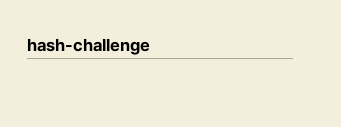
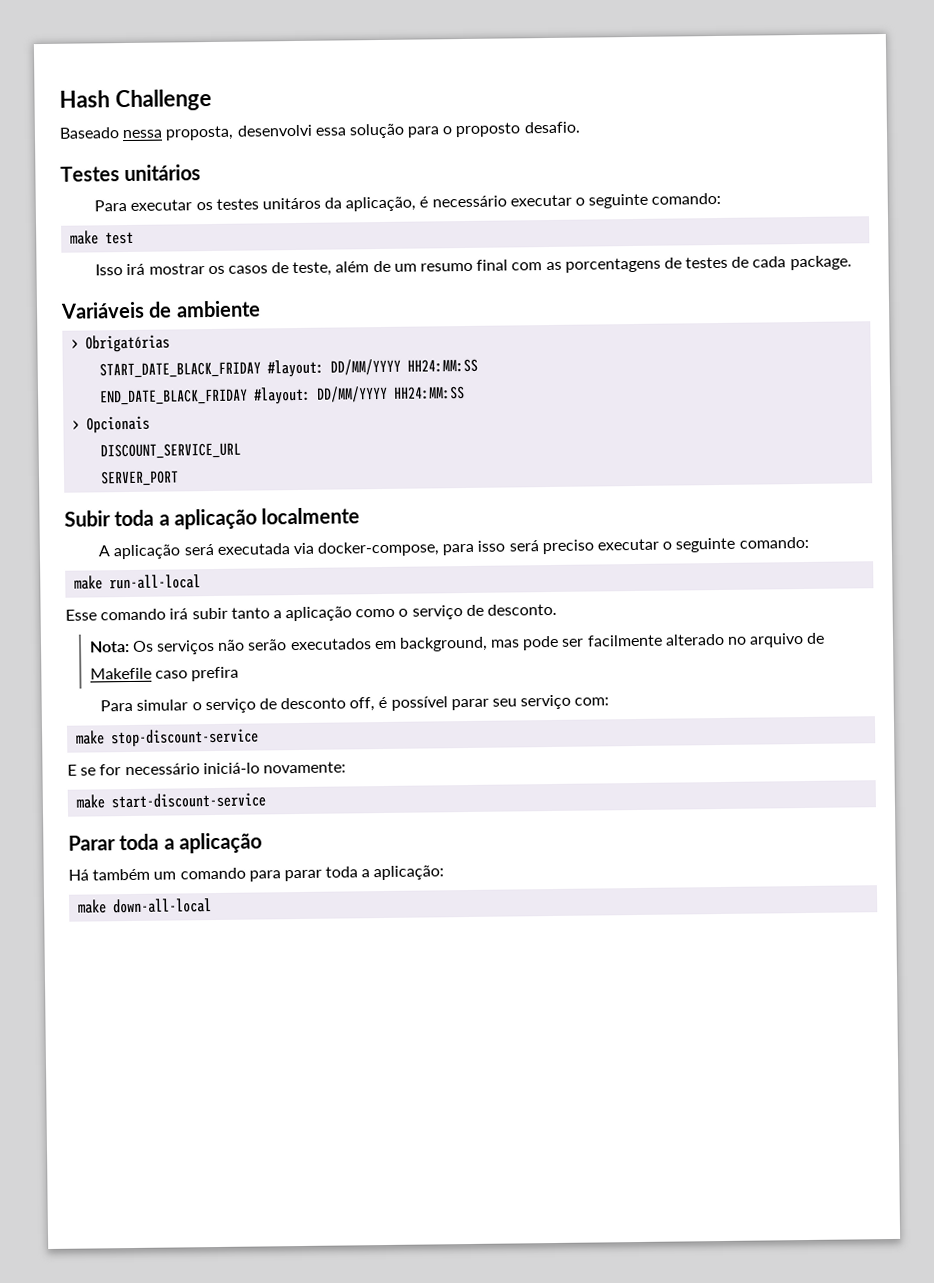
- hash-challenge
+ Hash Challenge
+ Baseado nessa proposta, desenvolvi essa solução para o proposto desafio.
+ Testes unitários
+ Para executar os testes unitáros da aplicação, é necessário executar o seguinte comando:
+ make test
+ Isso irá mostrar os casos de teste, além de um resumo final com as porcentagens de testes de cada package.
+ Variáveis de ambiente
+ > Obrigatórias
+ START_DATE_BLACK_FRIDAY #layout: DD/MM/YYYY HH24:MM:SS
+ END_DATE_BLACK_FRIDAY #layout: DD/MM/YYYY HH24:MM:SS
+ > Opcionais
+ DISCOUNT_SERVICE_URL
+ SERVER_PORT
+ Subir toda a aplicação localmente
+ A aplicação será executada via docker-compose, para isso será preciso executar o seguinte comando:
+ make run-all-local
+ Esse comando irá subir tanto a aplicação como o serviço de desconto.
+ Nota: Os serviços não serão executados em background, mas pode ser facilmente alterado no arquivo de Makefile caso prefira
+ Para simular o serviço de desconto off, é possível parar seu serviço com:
+ make stop-discount-service
+ E se for necessário iniciá-lo novamente:
+ make start-discount-service
+ Parar toda a aplicação
+ Há também um comando para parar toda a aplicação:
+ make down-all-local

